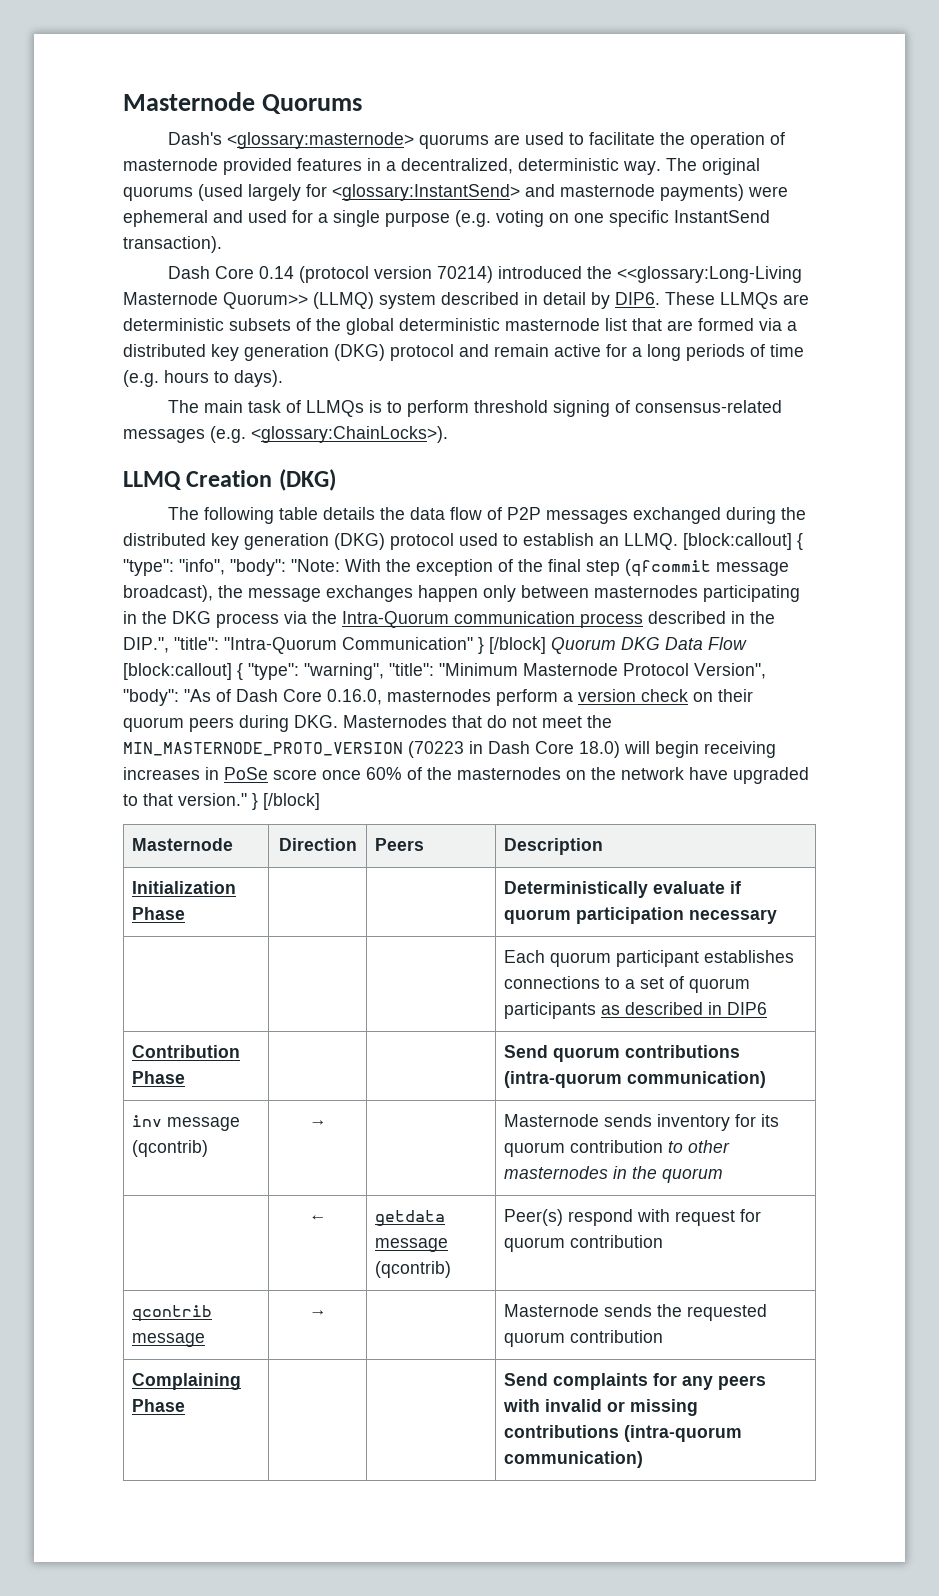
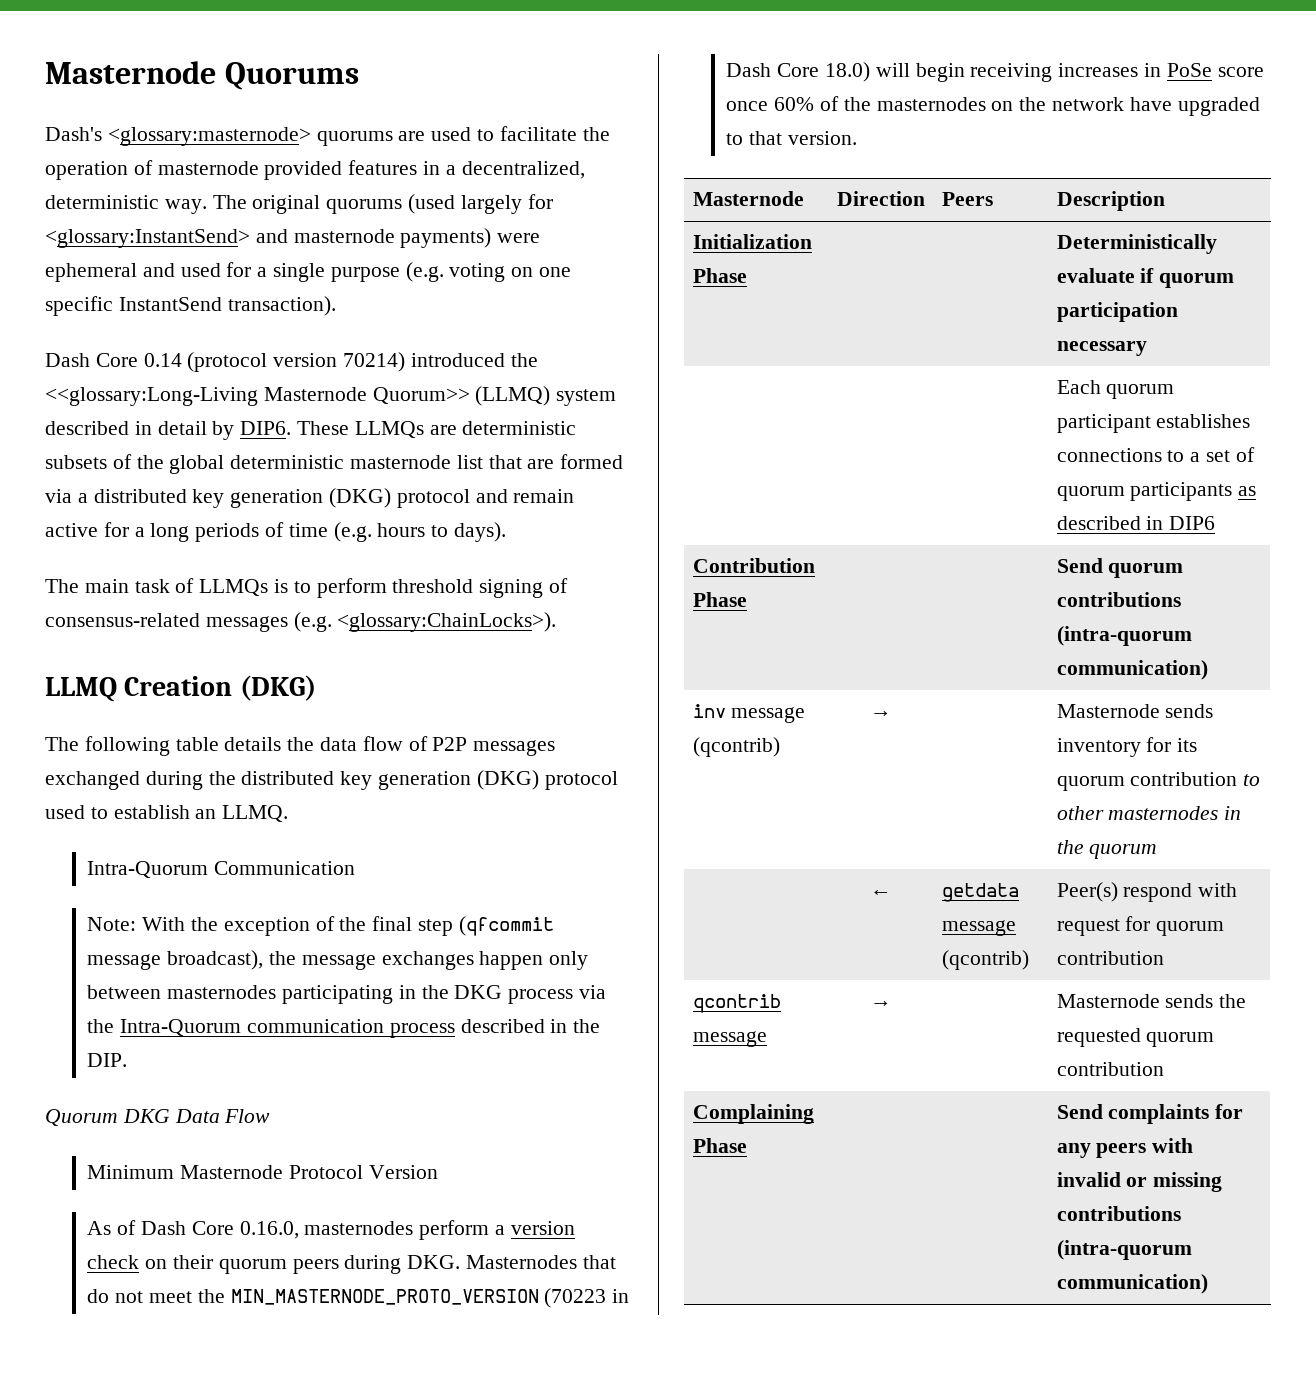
- The following table details the data flow of P2P messages exchanged during the distributed key generation (DKG) protocol used to establish an LLMQ. [block:callout] { "type": "info", "body": "Note:
+ The following table details the data flow of P2P messages exchanged during the distributed key generation (DKG) protocol used to establish an LLMQ.
+ Intra-Quorum Communication
+ Note:
- With the exception of the final step (qfcommit message broadcast), the message exchanges happen only between masternodes participating in the DKG process via the Intra-Quorum communication process described in the DIP.", "title": "Intra-Quorum Communication" } [/block] Quorum DKG Data Flow [block:callout] { "type": "warning", "title": "Minimum Masternode Protocol Version", "body": "As of Dash Core 0.16.0, masternodes perform a version check on their quorum peers during DKG. Masternodes that do not meet the MIN_MASTERNODE_PROTO_VERSION (70223 in Dash Core 18.0) will begin receiving increases in PoSe score once 60% of the masternodes on the network have upgraded to that version." } [/block]
+ With the exception of the final step (qfcommit message broadcast), the message exchanges happen only between masternodes participating in the DKG process via the Intra-Quorum communication process described in the DIP.
+ Quorum DKG Data Flow
+ Minimum Masternode Protocol Version
+ As of Dash Core 0.16.0, masternodes perform a version check on their quorum peers during DKG. Masternodes that do not meet the MIN_MASTERNODE_PROTO_VERSION (70223 in Dash Core 18.0) will begin receiving increases in PoSe score once 60% of the masternodes on the network have upgraded to that version.

